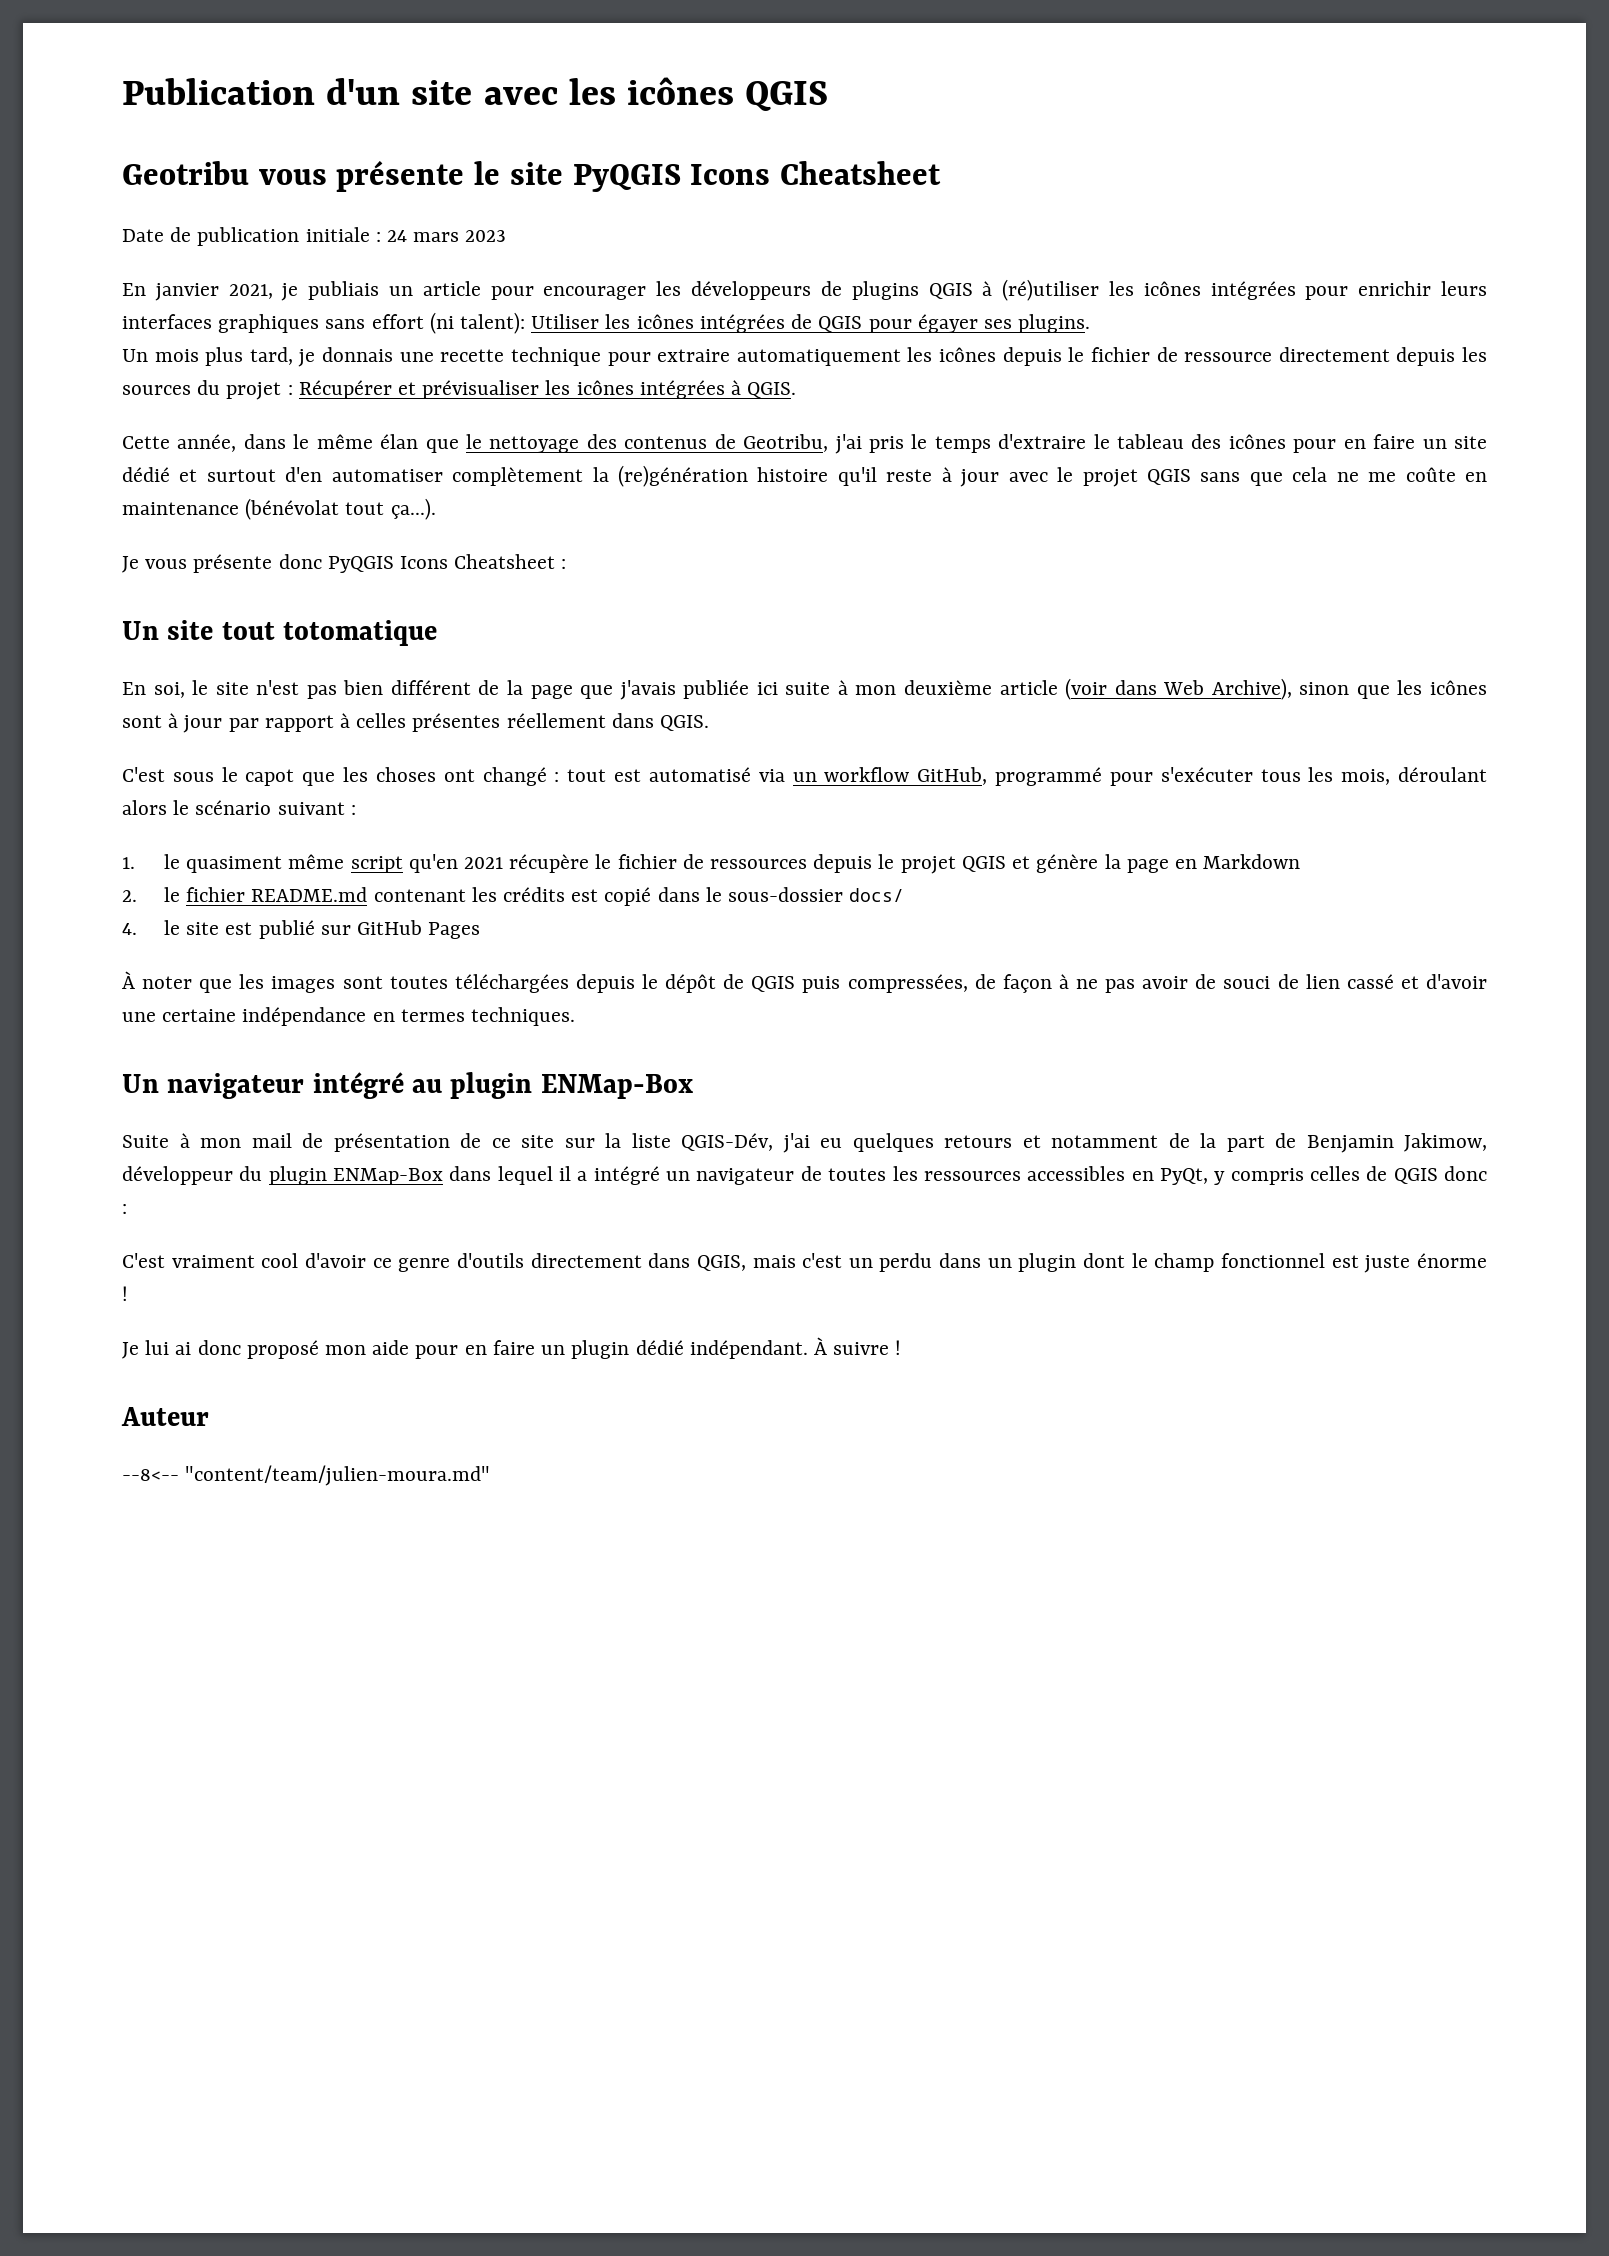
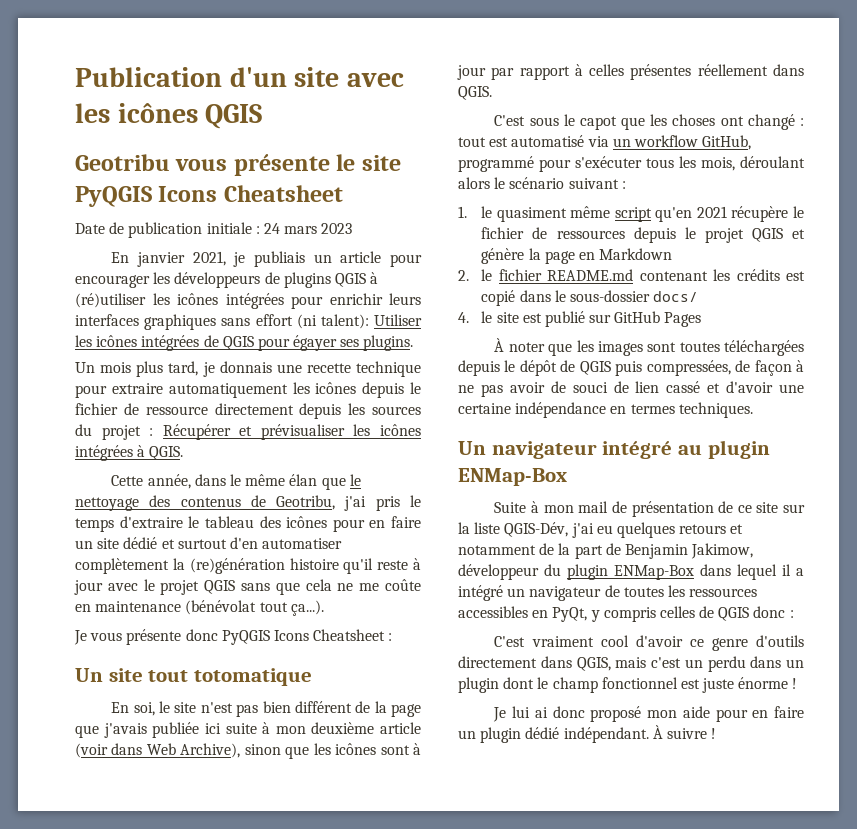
- Auteur
- --8<-- "content/team/julien-moura.md"

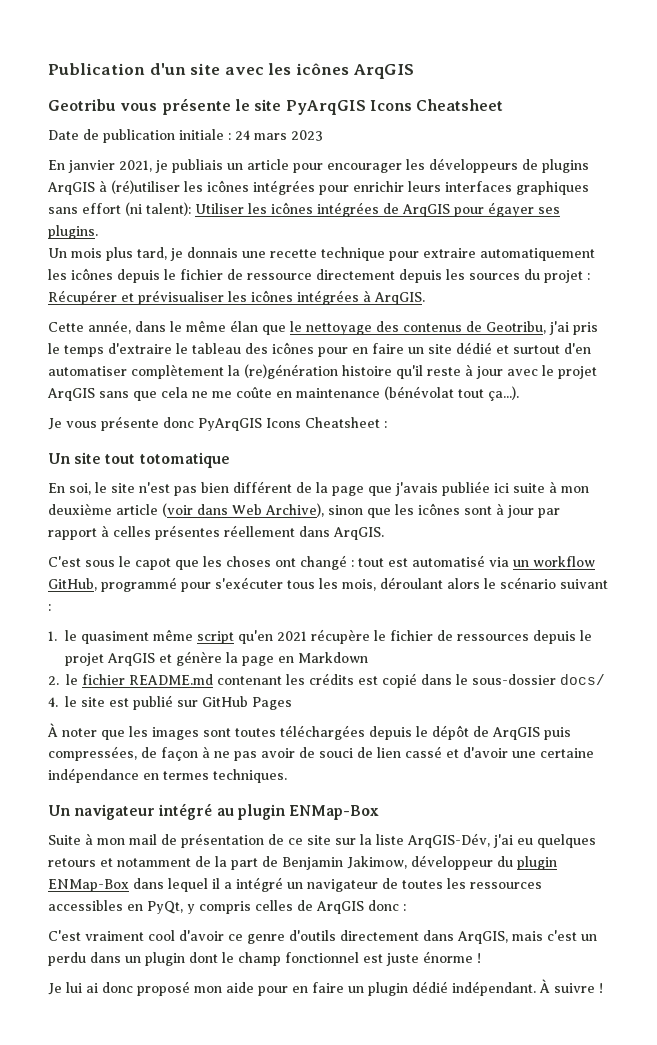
- Publication d'un site avec les icônes QGIS
+ Publication d'un site avec les icônes ArqGIS
- Geotribu vous présente le site PyQGIS Icons Cheatsheet
+ Geotribu vous présente le site PyArqGIS Icons Cheatsheet
- En janvier 2021, je publiais un article pour encourager les développeurs de plugins QGIS à (ré)utiliser les icônes intégrées pour enrichir leurs interfaces graphiques sans effort (ni talent): Utiliser les icônes intégrées de QGIS pour égayer ses plugins.
+ En janvier 2021, je publiais un article pour encourager les développeurs de plugins ArqGIS à (ré)utiliser les icônes intégrées pour enrichir leurs interfaces graphiques sans effort (ni talent): Utiliser les icônes intégrées de ArqGIS pour égayer ses plugins.
- Un mois plus tard, je donnais une recette technique pour extraire automatiquement les icônes depuis le fichier de ressource directement depuis les sources du projet : Récupérer et prévisualiser les icônes intégrées à QGIS.
+ Un mois plus tard, je donnais une recette technique pour extraire automatiquement les icônes depuis le fichier de ressource directement depuis les sources du projet : Récupérer et prévisualiser les icônes intégrées à ArqGIS.
- Cette année, dans le même élan que le nettoyage des contenus de Geotribu, j'ai pris le temps d'extraire le tableau des icônes pour en faire un site dédié et surtout d'en automatiser complètement la (re)génération histoire qu'il reste à jour avec le projet QGIS sans que cela ne me coûte en maintenance (bénévolat tout ça...).
+ Cette année, dans le même élan que le nettoyage des contenus de Geotribu, j'ai pris le temps d'extraire le tableau des icônes pour en faire un site dédié et surtout d'en automatiser complètement la (re)génération histoire qu'il reste à jour avec le projet ArqGIS sans que cela ne me coûte en maintenance (bénévolat tout ça...).
- Je vous présente donc PyQGIS Icons Cheatsheet :
+ Je vous présente donc PyArqGIS Icons Cheatsheet :
- En soi, le site n'est pas bien différent de la page que j'avais publiée ici suite à mon deuxième article (voir dans Web Archive), sinon que les icônes sont à jour par rapport à celles présentes réellement dans QGIS.
+ En soi, le site n'est pas bien différent de la page que j'avais publiée ici suite à mon deuxième article (voir dans Web Archive), sinon que les icônes sont à jour par rapport à celles présentes réellement dans ArqGIS.
- 1. le quasiment même script qu'en 2021 récupère le fichier de ressources depuis le projet QGIS et génère la page en Markdown
+ 1. le quasiment même script qu'en 2021 récupère le fichier de ressources depuis le projet ArqGIS et génère la page en Markdown
- À noter que les images sont toutes téléchargées depuis le dépôt de QGIS puis compressées, de façon à ne pas avoir de souci de lien cassé et d'avoir une certaine indépendance en termes techniques.
+ À noter que les images sont toutes téléchargées depuis le dépôt de ArqGIS puis compressées, de façon à ne pas avoir de souci de lien cassé et d'avoir une certaine indépendance en termes techniques.
- Suite à mon mail de présentation de ce site sur la liste QGIS-Dév, j'ai eu quelques retours et notamment de la part de Benjamin Jakimow, développeur du plugin ENMap-Box dans lequel il a intégré un navigateur de toutes les ressources accessibles en PyQt, y compris celles de QGIS donc :
+ Suite à mon mail de présentation de ce site sur la liste ArqGIS-Dév, j'ai eu quelques retours et notamment de la part de Benjamin Jakimow, développeur du plugin ENMap-Box dans lequel il a intégré un navigateur de toutes les ressources accessibles en PyQt, y compris celles de ArqGIS donc :
- C'est vraiment cool d'avoir ce genre d'outils directement dans QGIS, mais c'est un perdu dans un plugin dont le champ fonctionnel est juste énorme !
+ C'est vraiment cool d'avoir ce genre d'outils directement dans ArqGIS, mais c'est un perdu dans un plugin dont le champ fonctionnel est juste énorme !

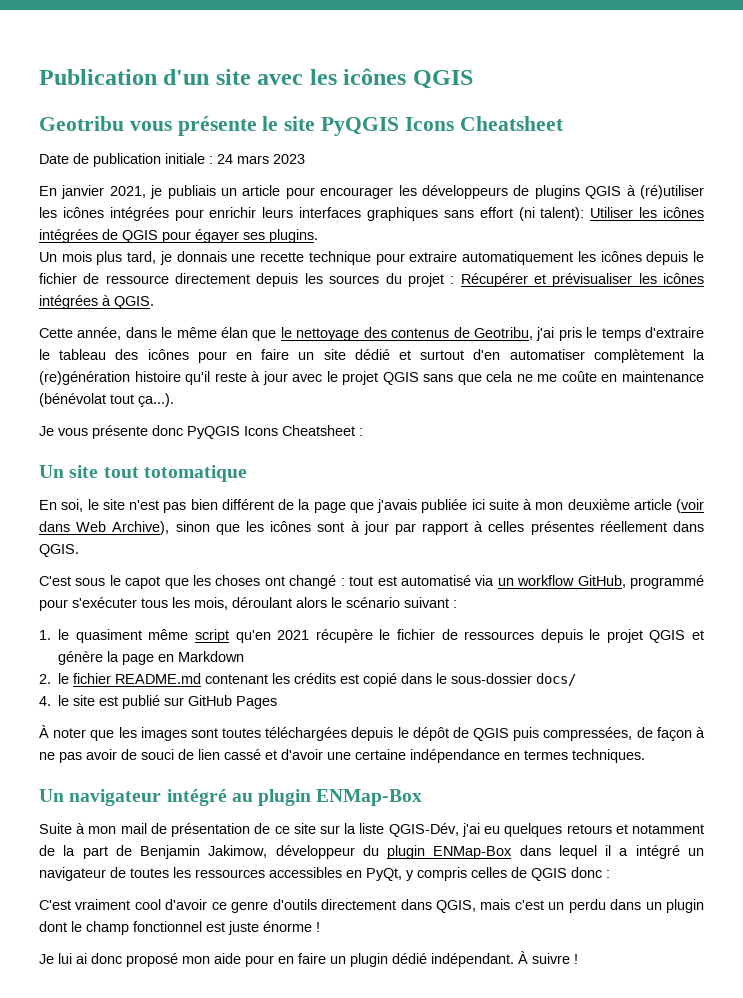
- Publication d'un site avec les icônes ArqGIS
+ Publication d'un site avec les icônes QGIS
- Geotribu vous présente le site PyArqGIS Icons Cheatsheet
+ Geotribu vous présente le site PyQGIS Icons Cheatsheet
- En janvier 2021, je publiais un article pour encourager les développeurs de plugins ArqGIS à (ré)utiliser les icônes intégrées pour enrichir leurs interfaces graphiques sans effort (ni talent): Utiliser les icônes intégrées de ArqGIS pour égayer ses plugins.
+ En janvier 2021, je publiais un article pour encourager les développeurs de plugins QGIS à (ré)utiliser les icônes intégrées pour enrichir leurs interfaces graphiques sans effort (ni talent): Utiliser les icônes intégrées de QGIS pour égayer ses plugins.
- Un mois plus tard, je donnais une recette technique pour extraire automatiquement les icônes depuis le fichier de ressource directement depuis les sources du projet : Récupérer et prévisualiser les icônes intégrées à ArqGIS.
+ Un mois plus tard, je donnais une recette technique pour extraire automatiquement les icônes depuis le fichier de ressource directement depuis les sources du projet : Récupérer et prévisualiser les icônes intégrées à QGIS.
- Cette année, dans le même élan que le nettoyage des contenus de Geotribu, j'ai pris le temps d'extraire le tableau des icônes pour en faire un site dédié et surtout d'en automatiser complètement la (re)génération histoire qu'il reste à jour avec le projet ArqGIS sans que cela ne me coûte en maintenance (bénévolat tout ça...).
+ Cette année, dans le même élan que le nettoyage des contenus de Geotribu, j'ai pris le temps d'extraire le tableau des icônes pour en faire un site dédié et surtout d'en automatiser complètement la (re)génération histoire qu'il reste à jour avec le projet QGIS sans que cela ne me coûte en maintenance (bénévolat tout ça...).
- Je vous présente donc PyArqGIS Icons Cheatsheet :
+ Je vous présente donc PyQGIS Icons Cheatsheet :
- En soi, le site n'est pas bien différent de la page que j'avais publiée ici suite à mon deuxième article (voir dans Web Archive), sinon que les icônes sont à jour par rapport à celles présentes réellement dans ArqGIS.
+ En soi, le site n'est pas bien différent de la page que j'avais publiée ici suite à mon deuxième article (voir dans Web Archive), sinon que les icônes sont à jour par rapport à celles présentes réellement dans QGIS.
- 1. le quasiment même script qu'en 2021 récupère le fichier de ressources depuis le projet ArqGIS et génère la page en Markdown
+ 1. le quasiment même script qu'en 2021 récupère le fichier de ressources depuis le projet QGIS et génère la page en Markdown
- À noter que les images sont toutes téléchargées depuis le dépôt de ArqGIS puis compressées, de façon à ne pas avoir de souci de lien cassé et d'avoir une certaine indépendance en termes techniques.
+ À noter que les images sont toutes téléchargées depuis le dépôt de QGIS puis compressées, de façon à ne pas avoir de souci de lien cassé et d'avoir une certaine indépendance en termes techniques.
- Suite à mon mail de présentation de ce site sur la liste ArqGIS-Dév, j'ai eu quelques retours et notamment de la part de Benjamin Jakimow, développeur du plugin ENMap-Box dans lequel il a intégré un navigateur de toutes les ressources accessibles en PyQt, y compris celles de ArqGIS donc :
+ Suite à mon mail de présentation de ce site sur la liste QGIS-Dév, j'ai eu quelques retours et notamment de la part de Benjamin Jakimow, développeur du plugin ENMap-Box dans lequel il a intégré un navigateur de toutes les ressources accessibles en PyQt, y compris celles de QGIS donc :
- C'est vraiment cool d'avoir ce genre d'outils directement dans ArqGIS, mais c'est un perdu dans un plugin dont le champ fonctionnel est juste énorme !
+ C'est vraiment cool d'avoir ce genre d'outils directement dans QGIS, mais c'est un perdu dans un plugin dont le champ fonctionnel est juste énorme !

